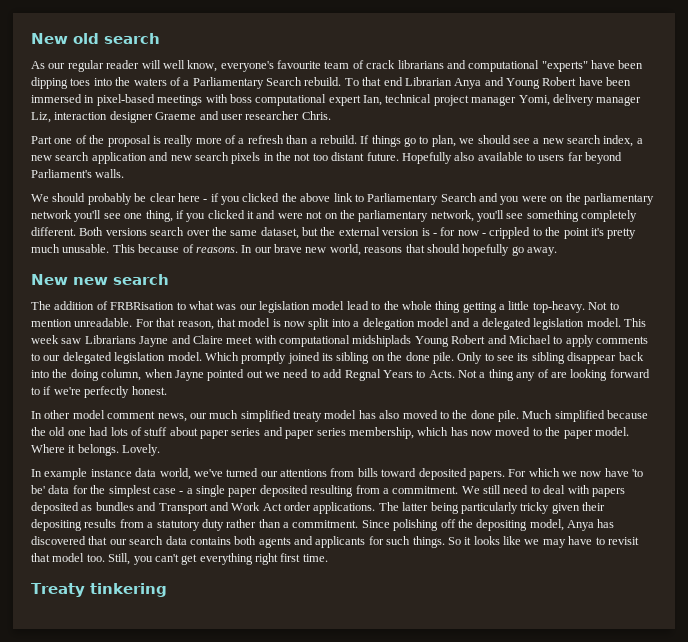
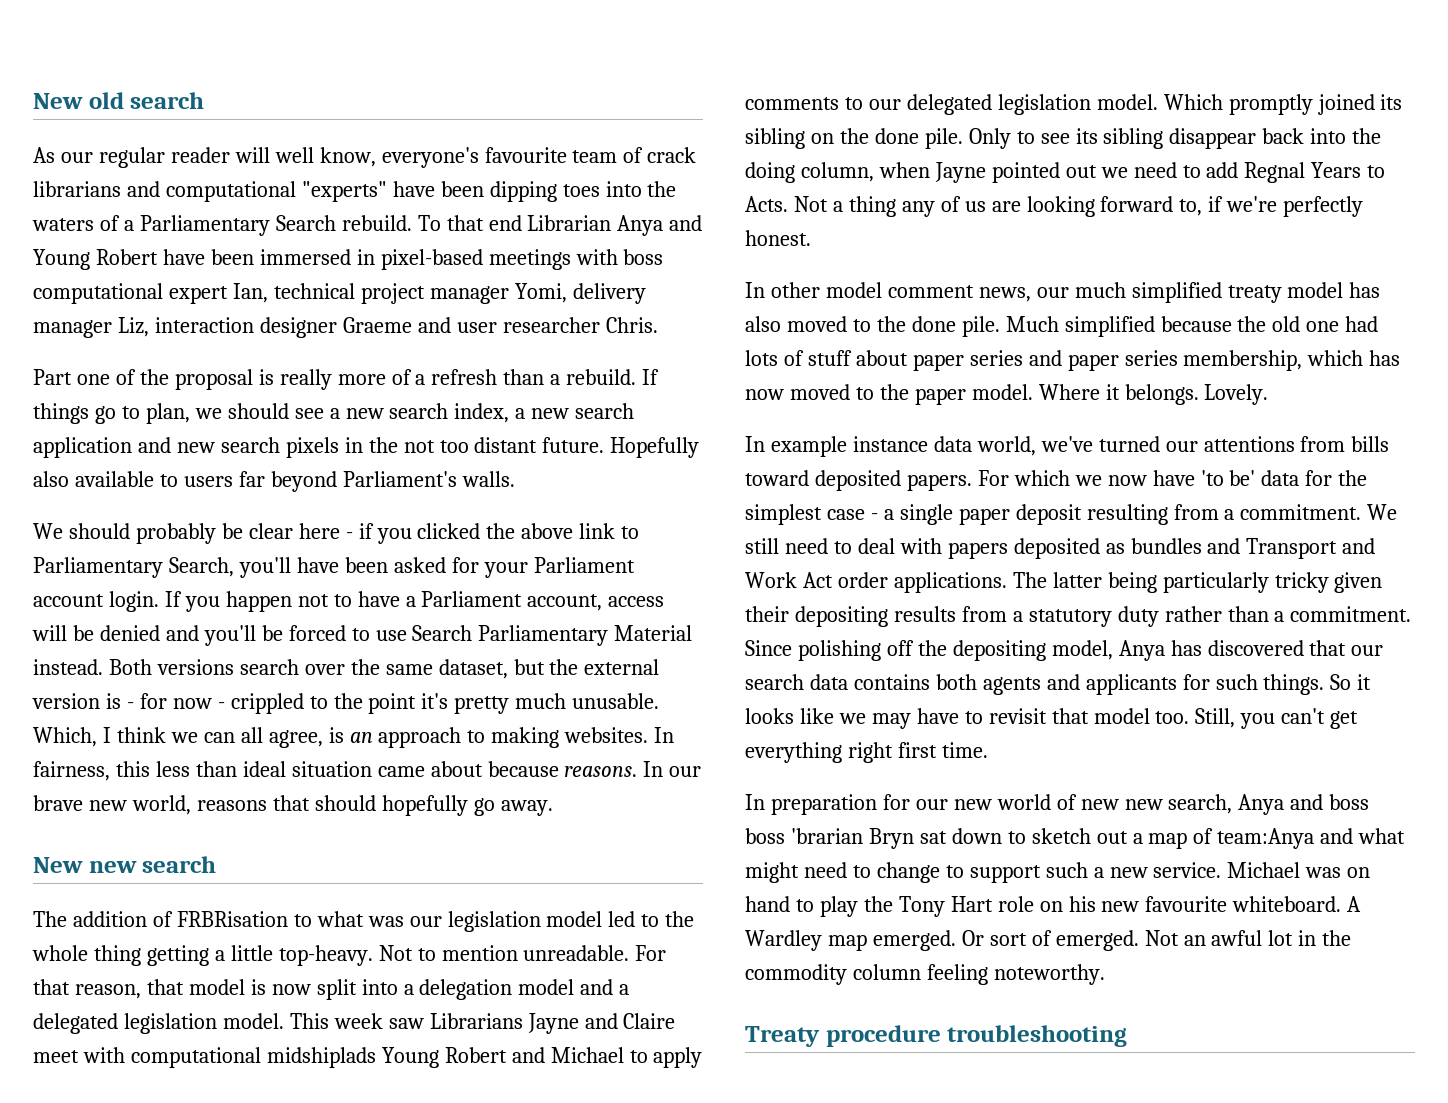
- We should probably be clear here - if you clicked the above link to Parliamentary Search and you were on the parliamentary network you'll see one thing, if you clicked it and were not on the parliamentary network, you'll see something completely different.
+ We should probably be clear here - if you clicked the above link to Parliamentary Search, you'll have been asked for your Parliament account login. If you happen not to have a Parliament account, access will be denied and you'll be forced to use Search Parliamentary Material instead.
- This because of reasons.
+ Which, I think we can all agree, is an approach to making websites. In fairness, this less than ideal situation came about because reasons.
- The addition of FRBRisation to what was our legislation model lead to the whole thing getting a little top-heavy.
+ The addition of FRBRisation to what was our legislation model led to the whole thing getting a little top-heavy.
- Not a thing any of are looking forward to if we're perfectly honest.
+ Not a thing any of us are looking forward to, if we're perfectly honest.
- For which we now have 'to be' data for the simplest case - a single paper deposited resulting from a commitment.
+ For which we now have 'to be' data for the simplest case - a single paper deposit resulting from a commitment.
+ In preparation for our new world of new new search, Anya and boss boss 'brarian Bryn sat down to sketch out a map of team:Anya and what might need to change to support such a new service. Michael was on hand to play the Tony Hart role on his new favourite whiteboard. A Wardley map emerged. Or sort of emerged. Not an awful lot in the commodity column feeling noteworthy.
- Treaty tinkering
+ Treaty procedure troubleshooting

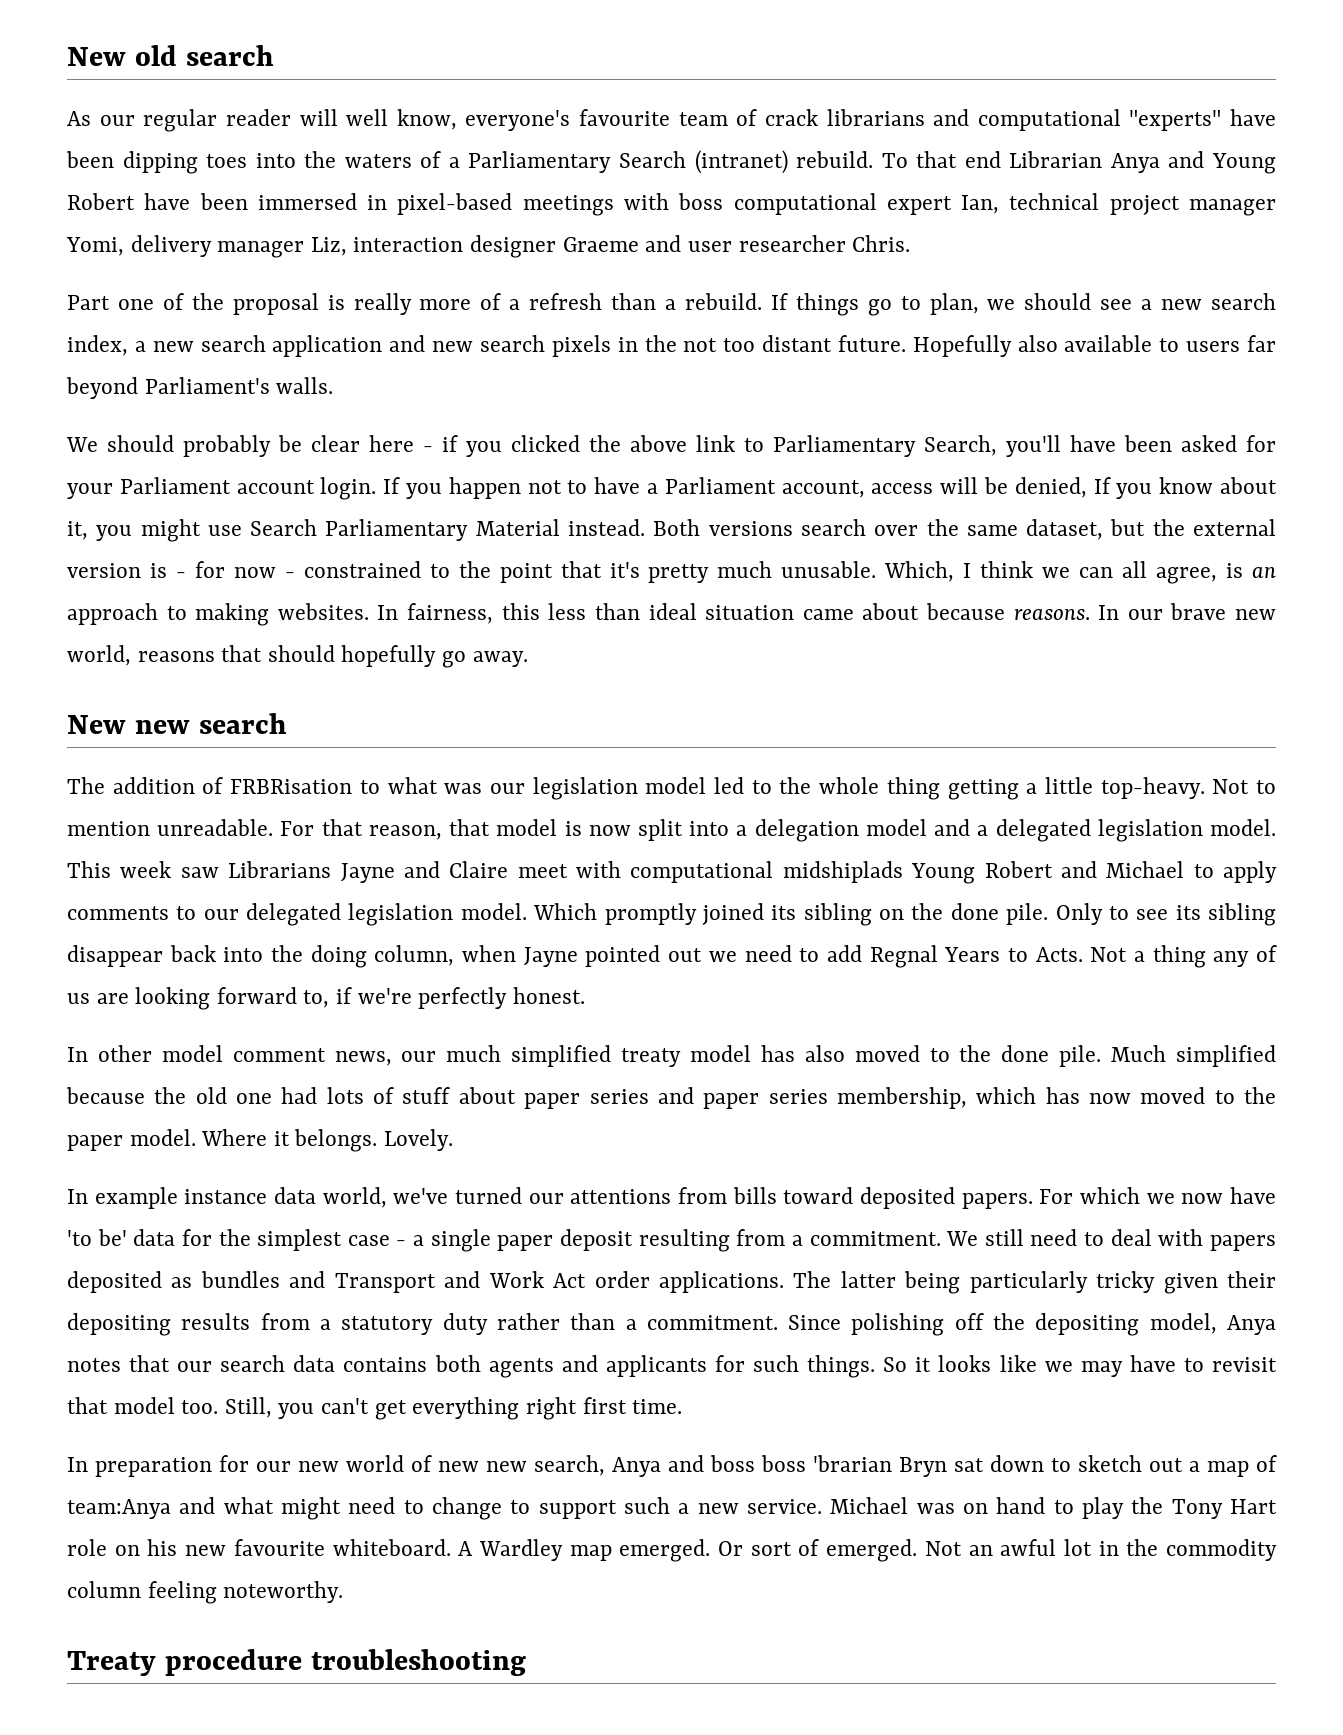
- As our regular reader will well know, everyone's favourite team of crack librarians and computational "experts" have been dipping toes into the waters of a Parliamentary Search rebuild.
+ As our regular reader will well know, everyone's favourite team of crack librarians and computational "experts" have been dipping toes into the waters of a Parliamentary Search (intranet) rebuild.
- If you happen not to have a Parliament account, access will be denied and you'll be forced to use Search Parliamentary Material instead.
+ If you happen not to have a Parliament account, access will be denied, If you know about it, you might use Search Parliamentary Material instead.
- Both versions search over the same dataset, but the external version is - for now - crippled to the point it's pretty much unusable.
+ Both versions search over the same dataset, but the external version is - for now - constrained to the point that it's pretty much unusable.
- Since polishing off the depositing model, Anya has discovered that our search data contains both agents and applicants for such things.
+ Since polishing off the depositing model, Anya notes that our search data contains both agents and applicants for such things.

